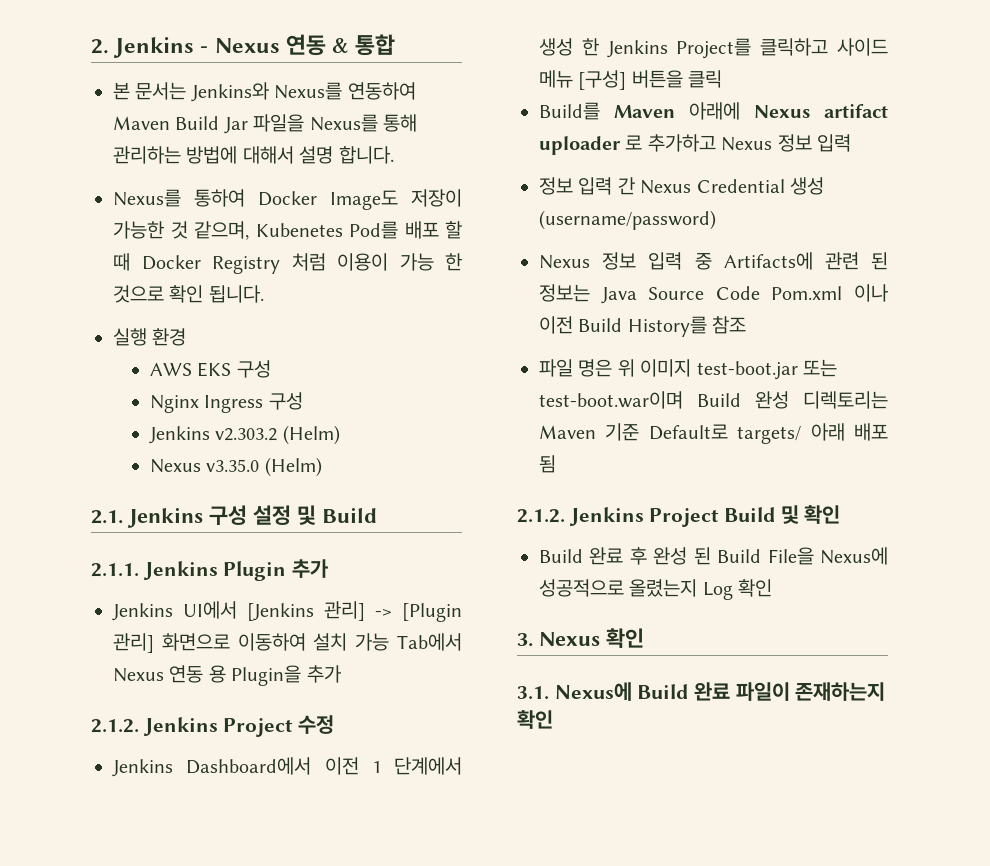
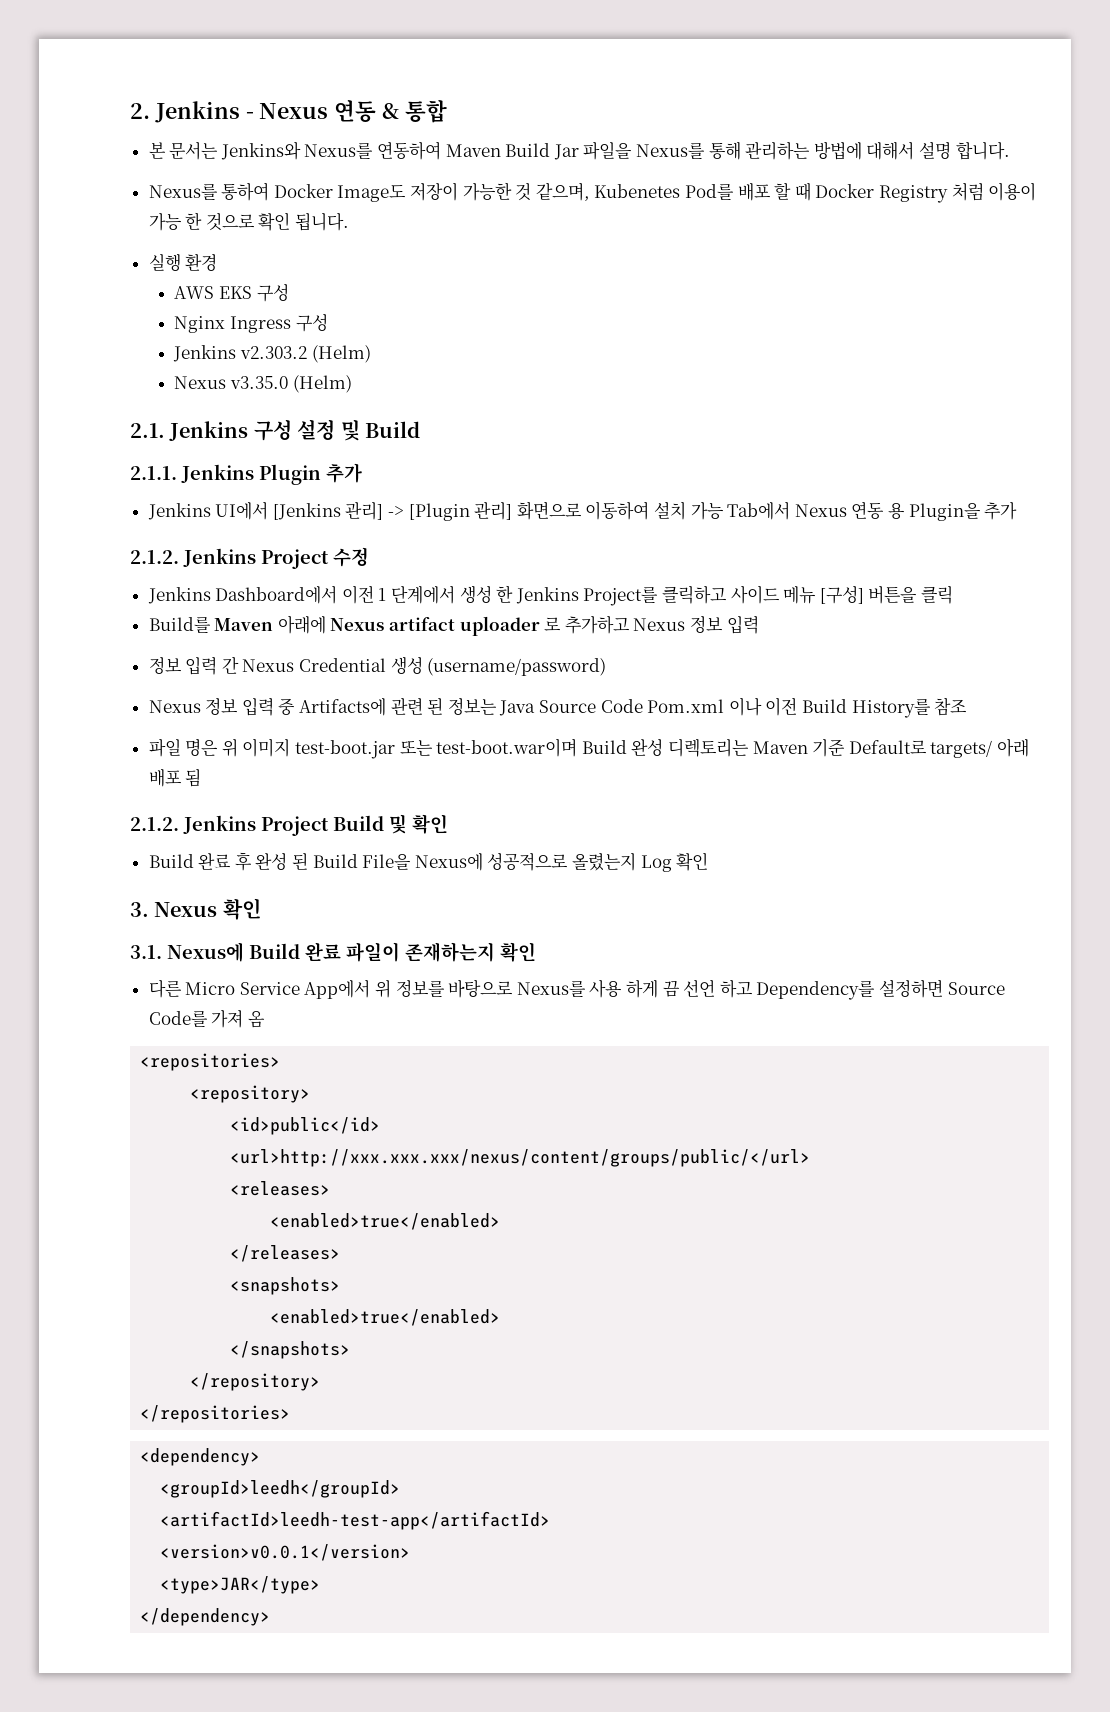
+ 다른 Micro Service App에서 위 정보를 바탕으로 Nexus를 사용 하게 끔 선언 하고 Dependency를 설정하면 Source Code를 가져 옴
+ <repositories>
+ <repository>
+ <id>public</id>
+ <url>http://xxx.xxx.xxx/nexus/content/groups/public/</url>
+ <releases>
+ <enabled>true</enabled>
+ </releases>
+ <snapshots>
+ <enabled>true</enabled>
+ </snapshots>
+ </repository>
+ </repositories>
+ <dependency>
+ <groupId>leedh</groupId>
+ <artifactId>leedh-test-app</artifactId>
+ <version>v0.0.1</version>
+ <type>JAR</type>
+ </dependency>

